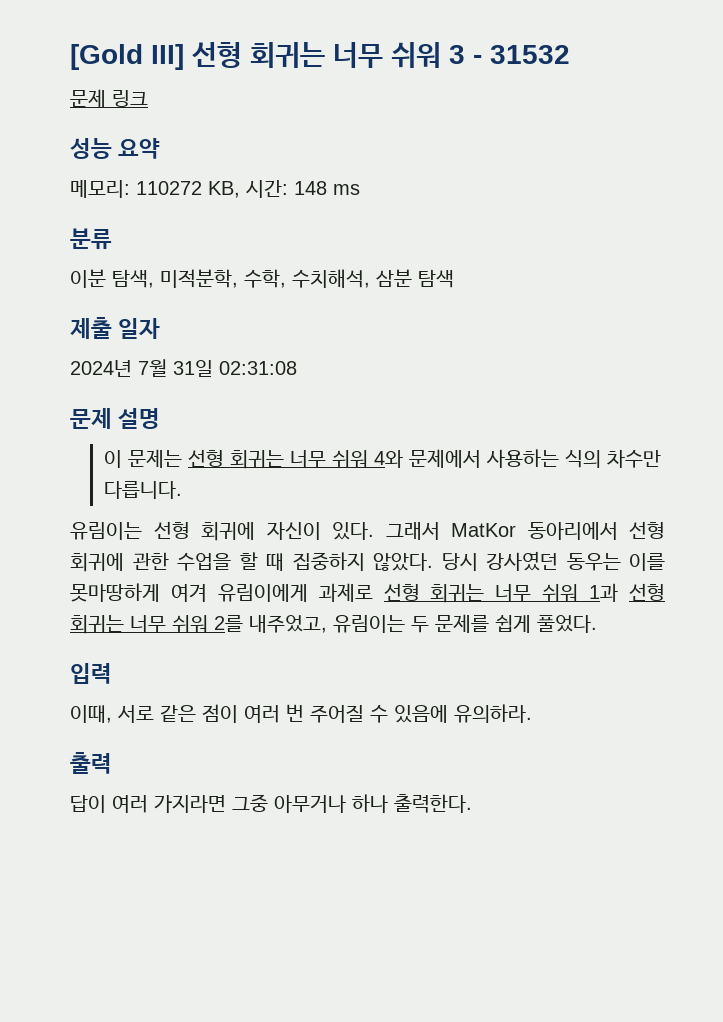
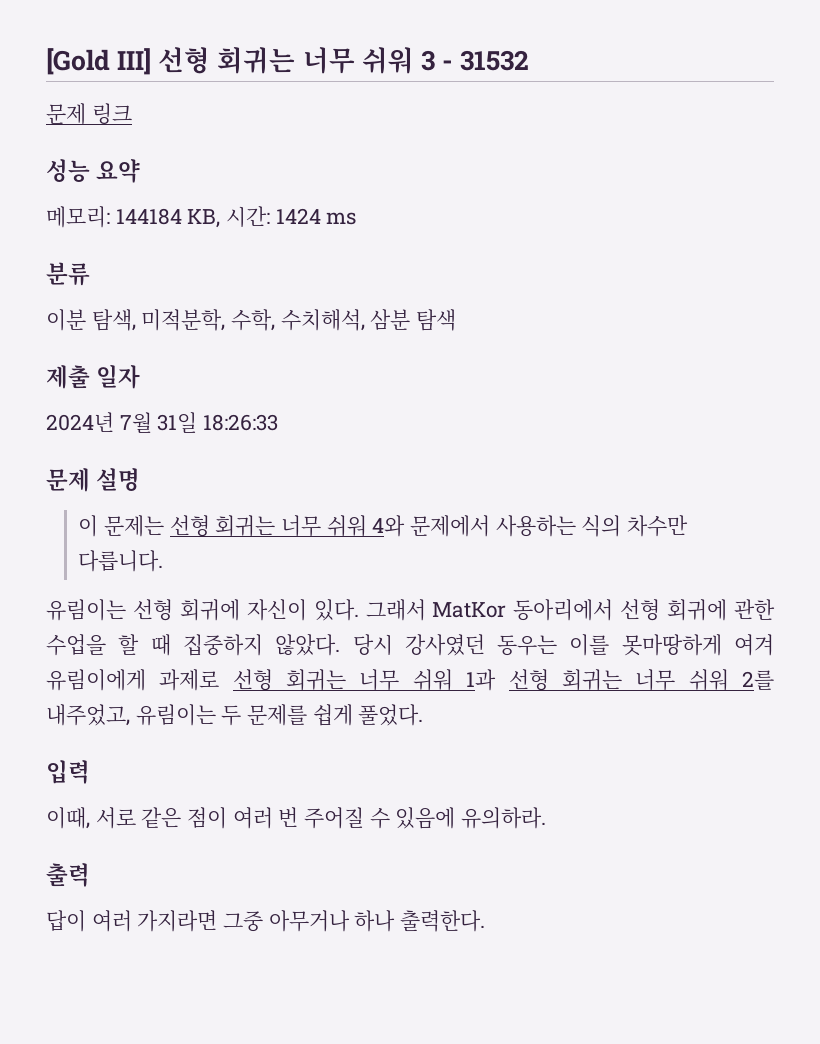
- 메모리: 110272 KB, 시간: 148 ms
+ 메모리: 144184 KB, 시간: 1424 ms
- 2024년 7월 31일 02:31:08
+ 2024년 7월 31일 18:26:33

